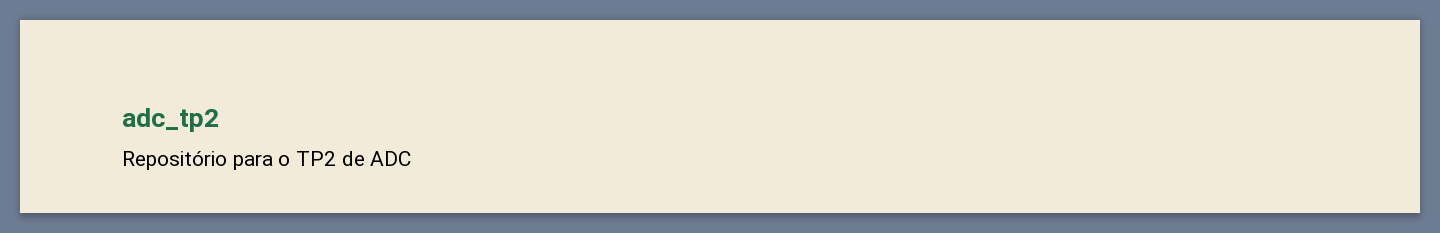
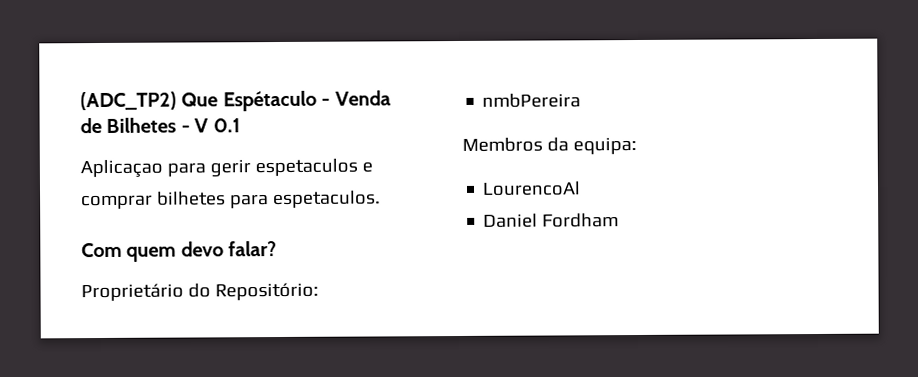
- adc_tp2
- Repositório para o TP2 de ADC
+ (ADC_TP2) Que Espétaculo - Venda de Bilhetes - V 0.1
+ Aplicaçao para gerir espetaculos e comprar bilhetes para espetaculos.
+ Com quem devo falar?
+ Proprietário do Repositório:
+ nmbPereira
+ Membros da equipa:
+ LourencoAl
+ Daniel Fordham

